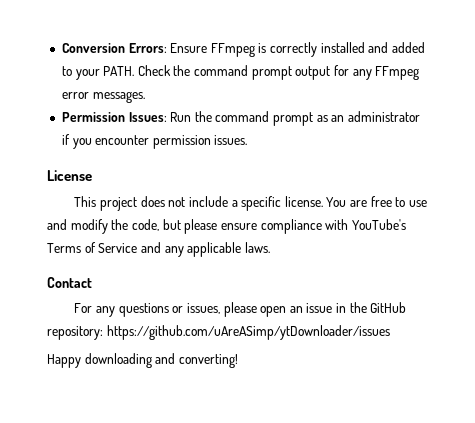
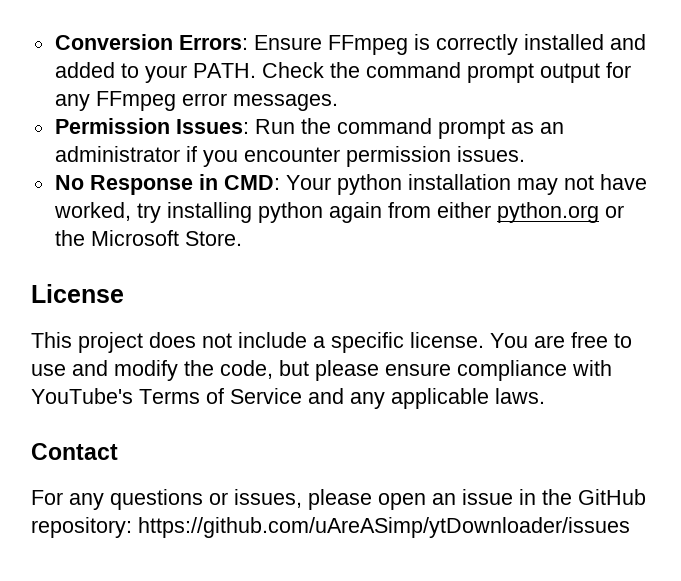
+ No Response in CMD: Your python installation may not have worked, try installing python again from either python.org or the Microsoft Store.
- Happy downloading and converting!

